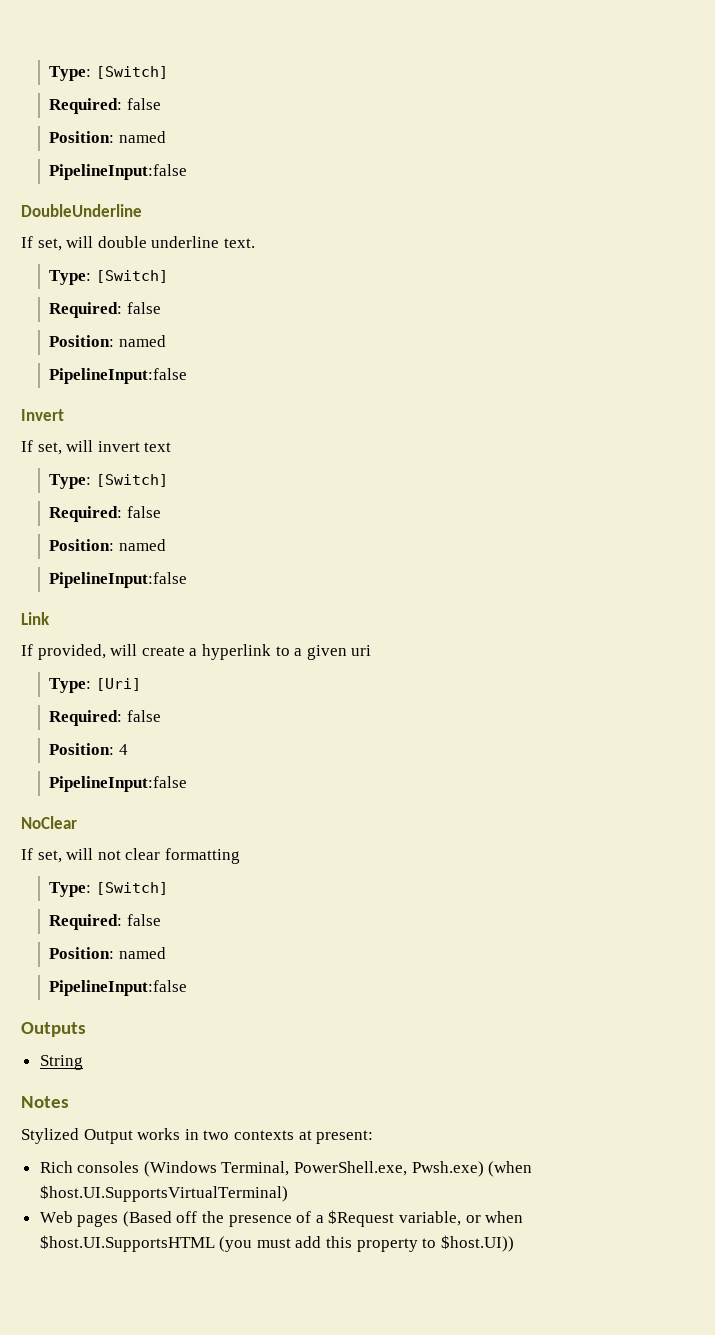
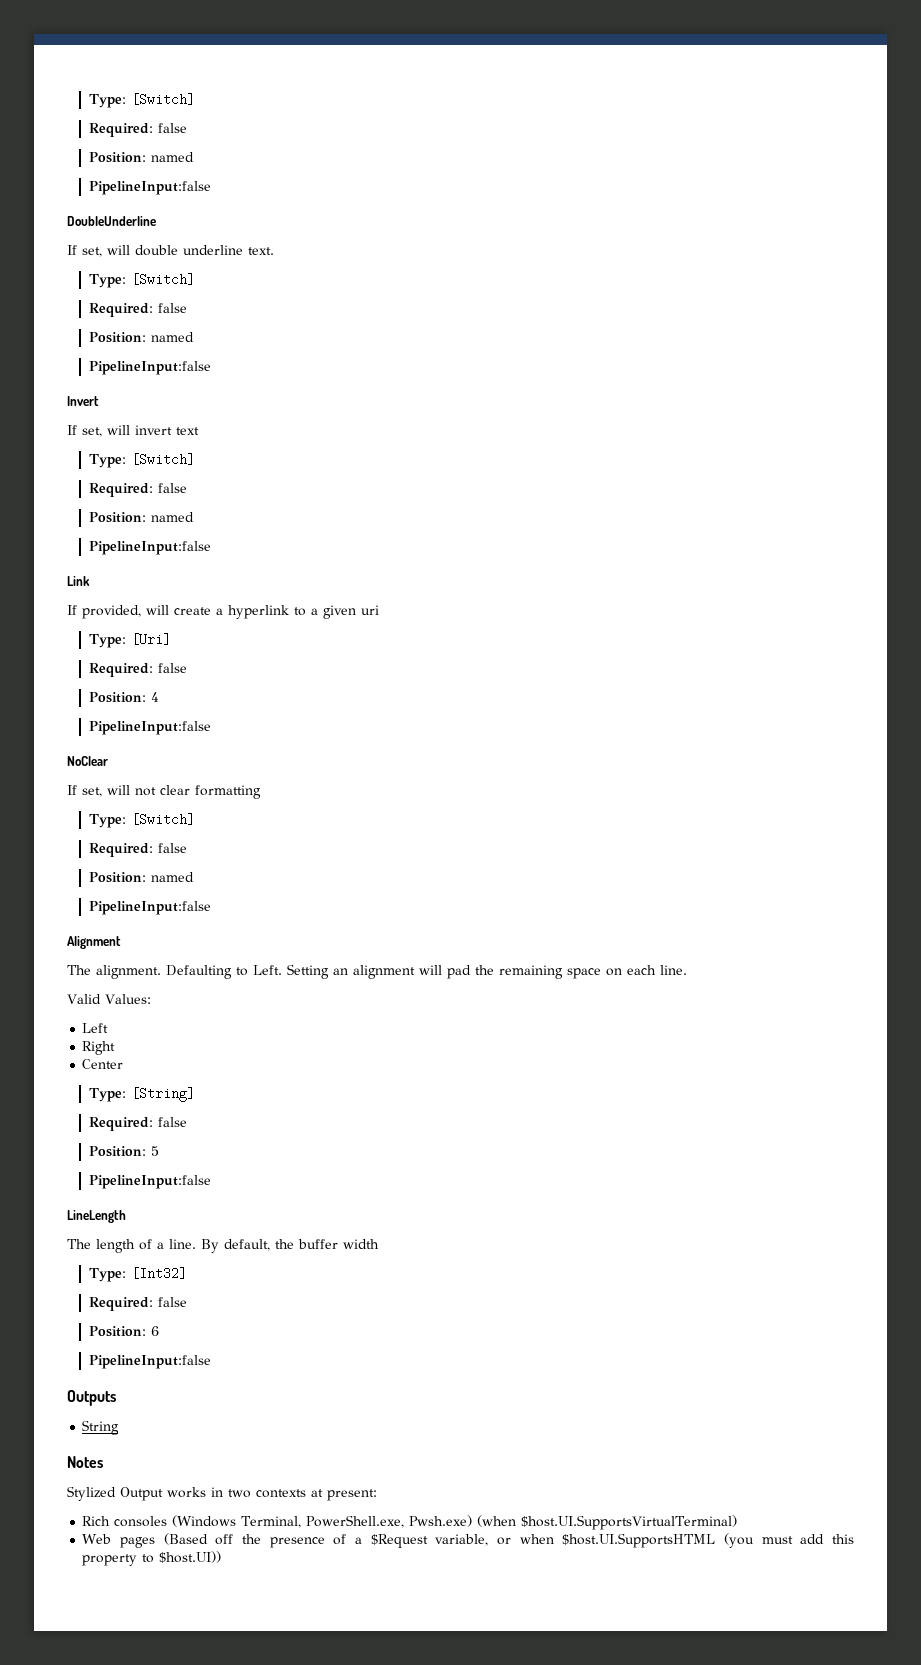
+ Alignment
+ The alignment. Defaulting to Left. Setting an alignment will pad the remaining space on each line.
+ Valid Values:
+ Left
+ Right
+ Center
+ Type: [String]
+ Required: false
+ Position: 5
+ PipelineInput:false
+ LineLength
+ The length of a line. By default, the buffer width
+ Type: [Int32]
+ Required: false
+ Position: 6
+ PipelineInput:false

